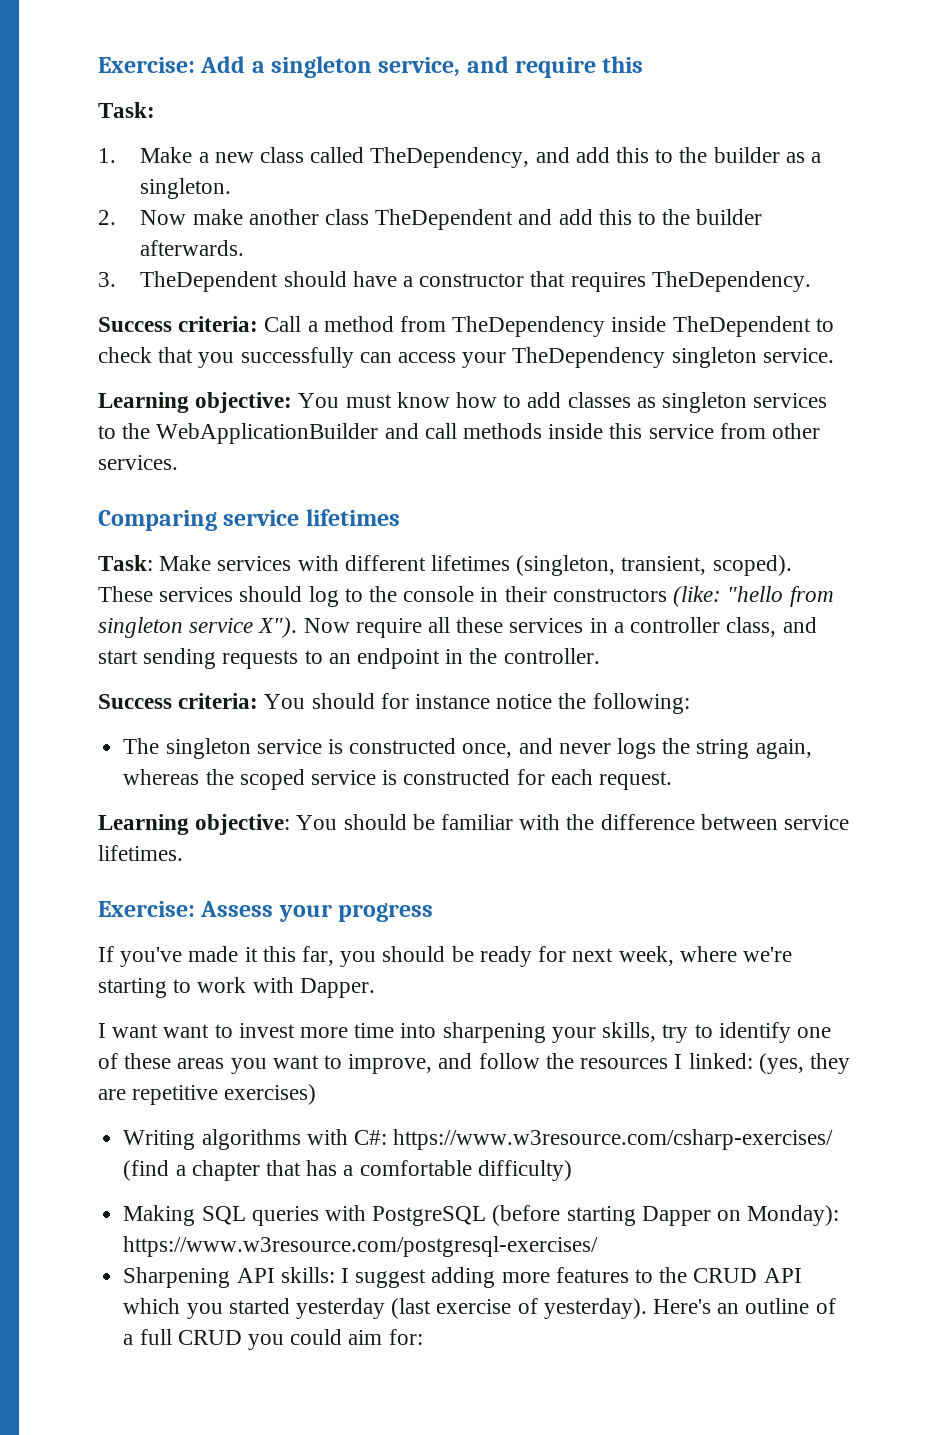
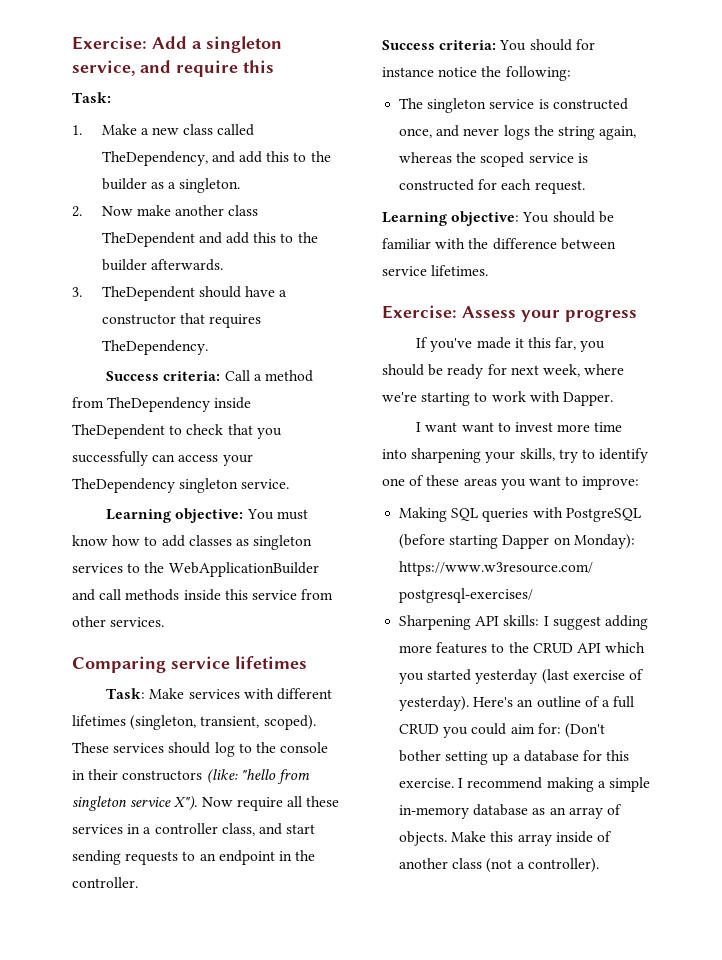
- I want want to invest more time into sharpening your skills, try to identify one of these areas you want to improve, and follow the resources I linked: (yes, they are repetitive exercises)
- Writing algorithms with C#: https://www.w3resource.com/csharp-exercises/ (find a chapter that has a comfortable difficulty)
+ I want want to invest more time into sharpening your skills, try to identify one of these areas you want to improve:
- Here's an outline of a full CRUD you could aim for:
+ Here's an outline of a full CRUD you could aim for: (Don't bother setting up a database for this exercise. I recommend making a simple in-memory database as an array of objects. Make this array inside of another class (not a controller).

